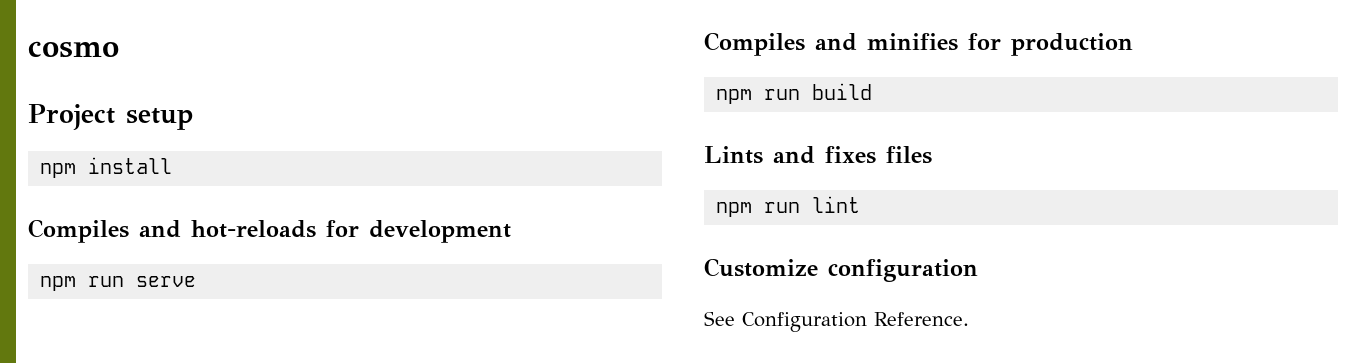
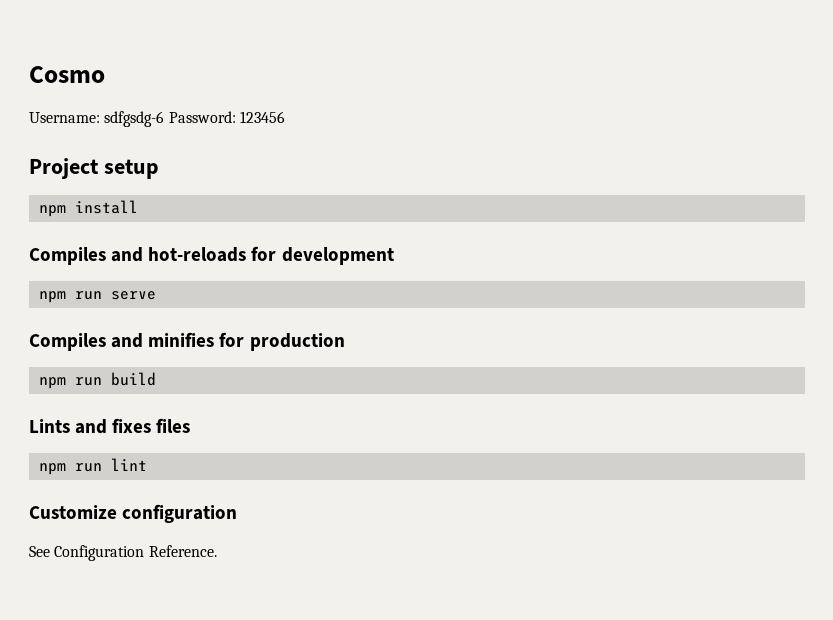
- cosmo
+ Cosmo
+ Username: sdfgsdg-6 Password: 123456

